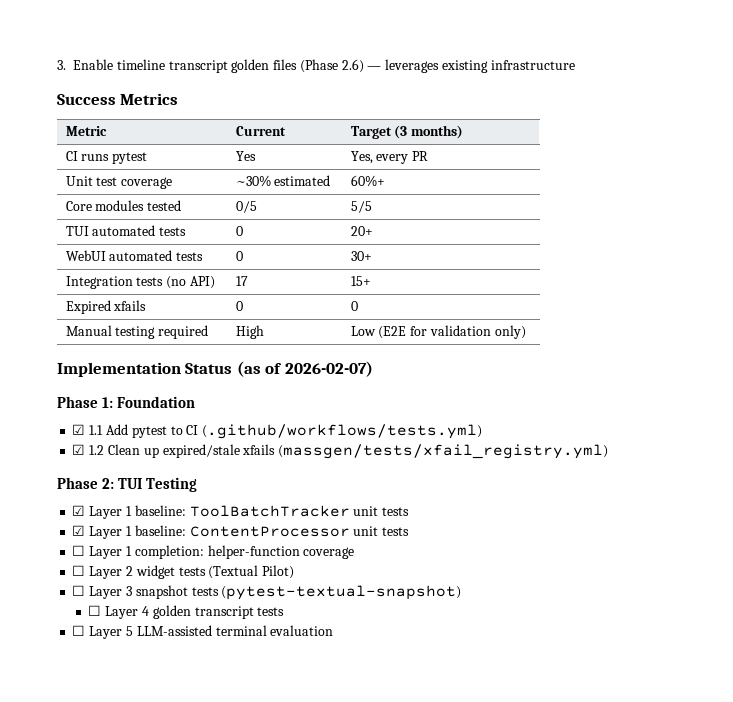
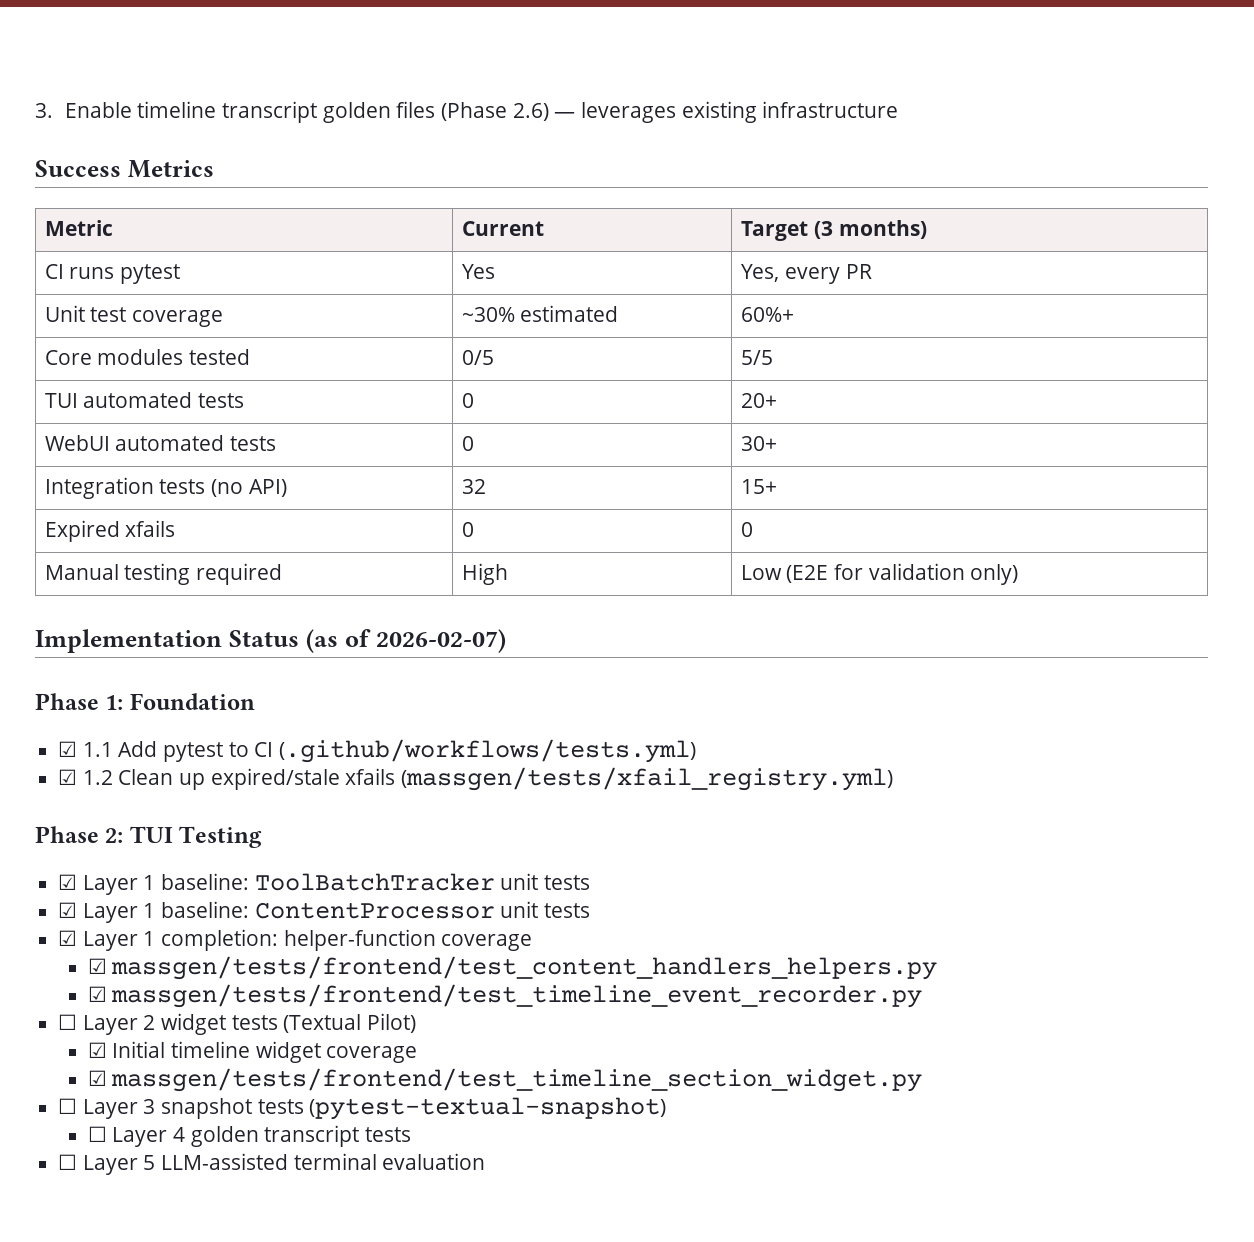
- Integration tests (no API) | 17 | 15+
+ Integration tests (no API) | 32 | 15+
- ☐ Layer 1 completion: helper-function coverage
+ ☑ Layer 1 completion: helper-function coverage
+ ☑ massgen/tests/frontend/test_content_handlers_helpers.py
+ ☑ massgen/tests/frontend/test_timeline_event_recorder.py
+ ☑ Initial timeline widget coverage
+ ☑ massgen/tests/frontend/test_timeline_section_widget.py

